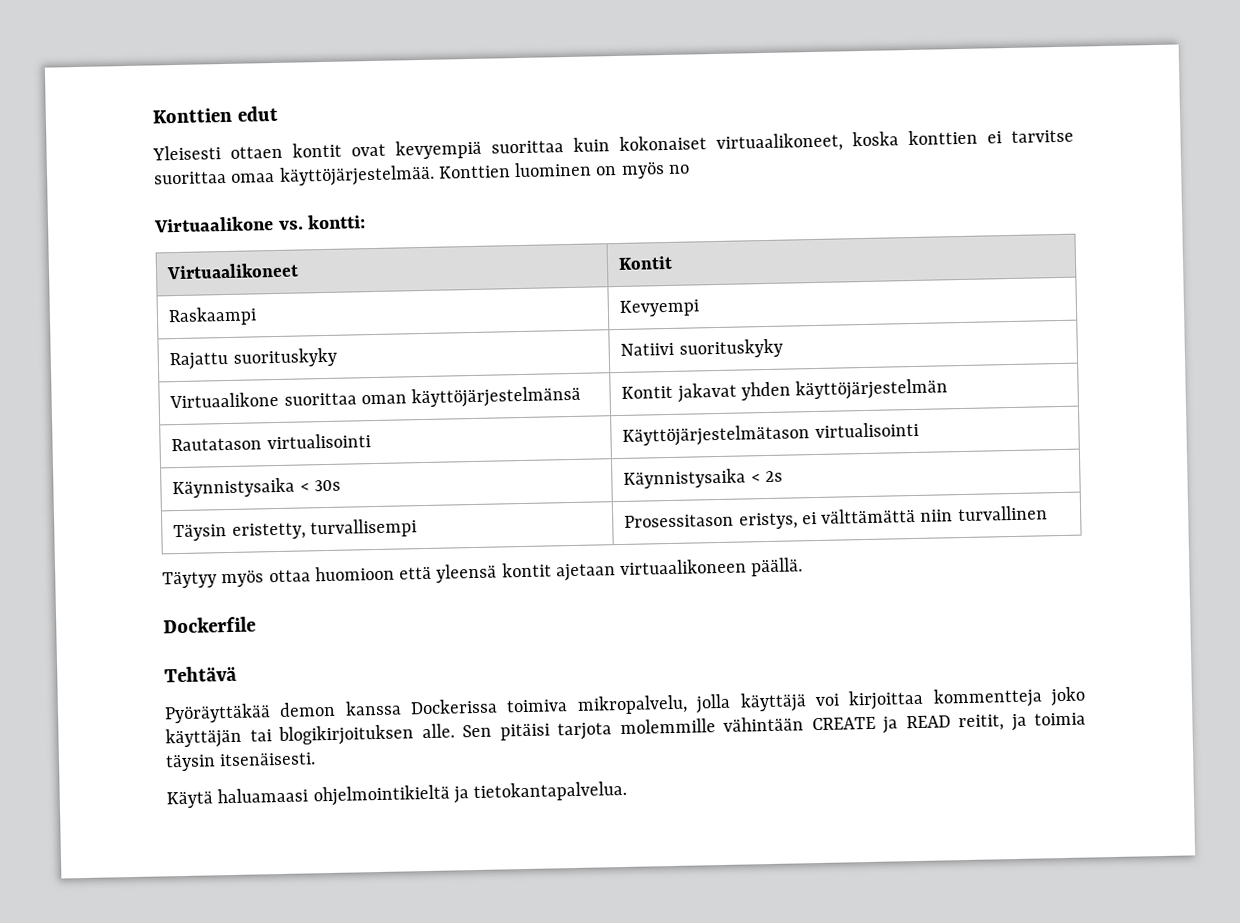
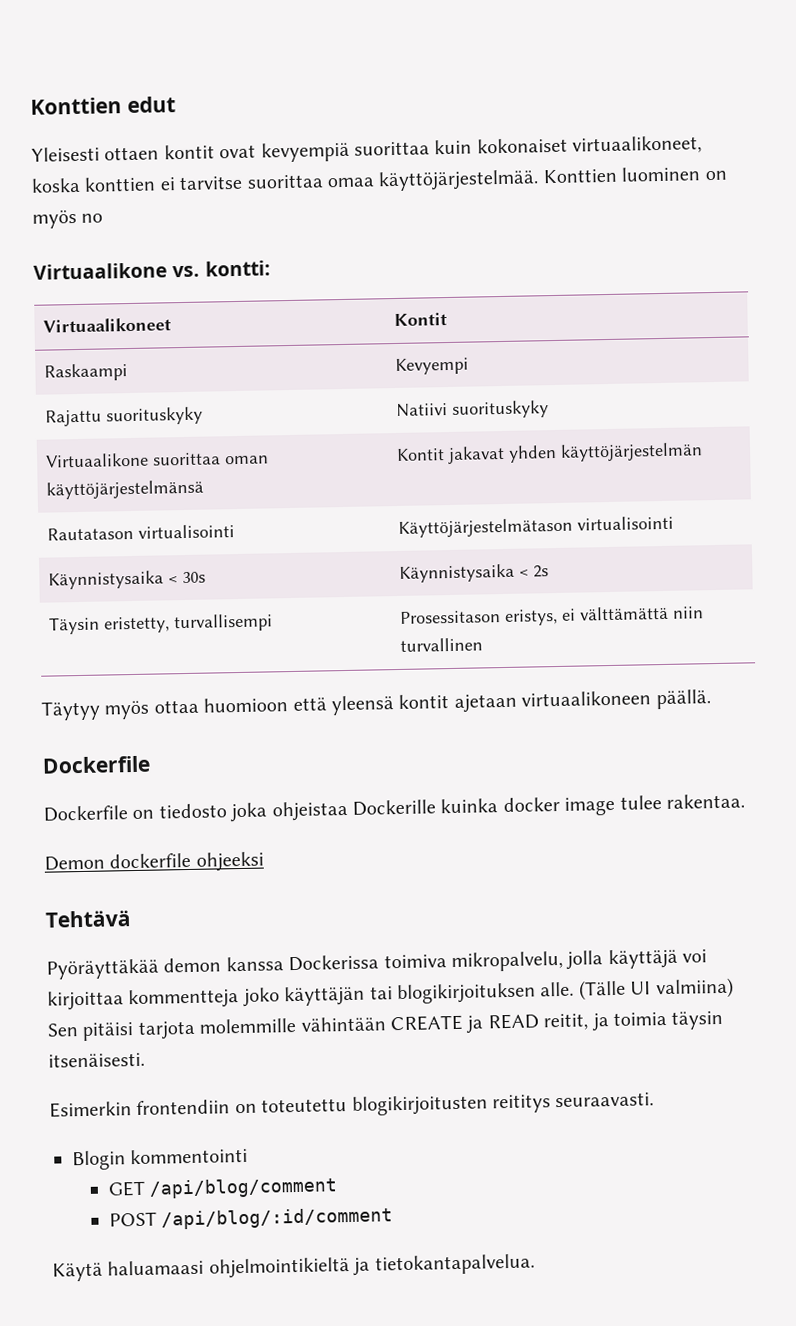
+ Dockerfile on tiedosto joka ohjeistaa Dockerille kuinka docker image tulee rakentaa.
+ Demon dockerfile ohjeeksi
- Sen pitäisi tarjota molemmille vähintään CREATE ja READ reitit, ja toimia täysin itsenäisesti.
+ (Tälle UI valmiina) Sen pitäisi tarjota molemmille vähintään CREATE ja READ reitit, ja toimia täysin itsenäisesti.
+ Esimerkin frontendiin on toteutettu blogikirjoitusten reititys seuraavasti.
+ Blogin kommentointi
+ GET /api/blog/comment
+ POST /api/blog/:id/comment

